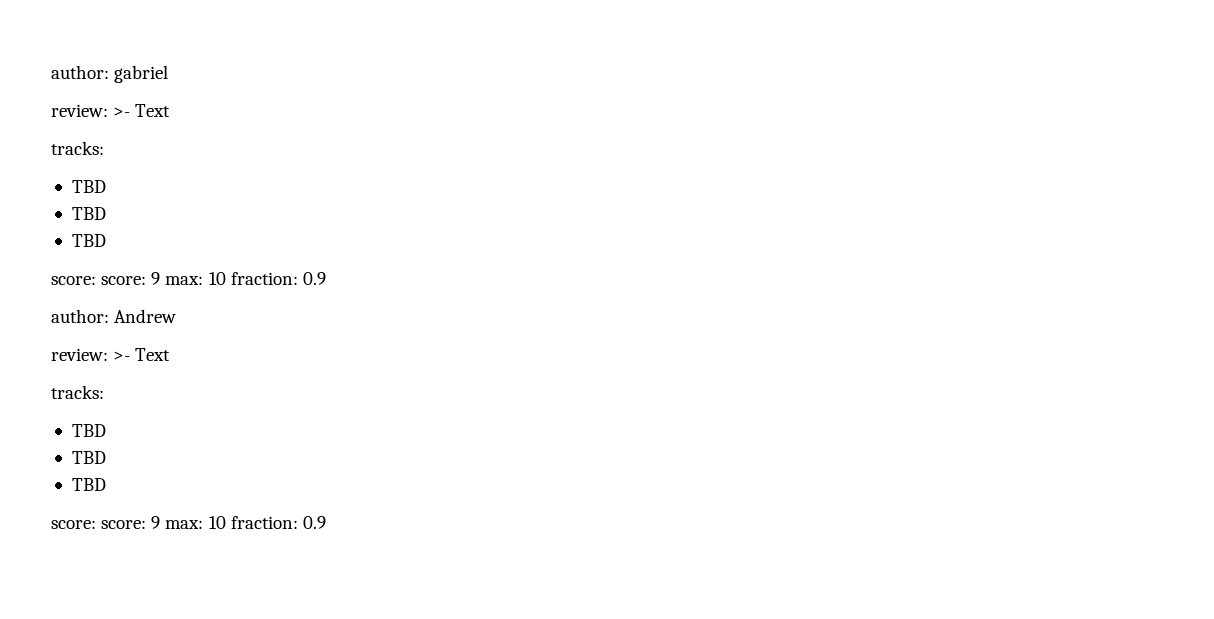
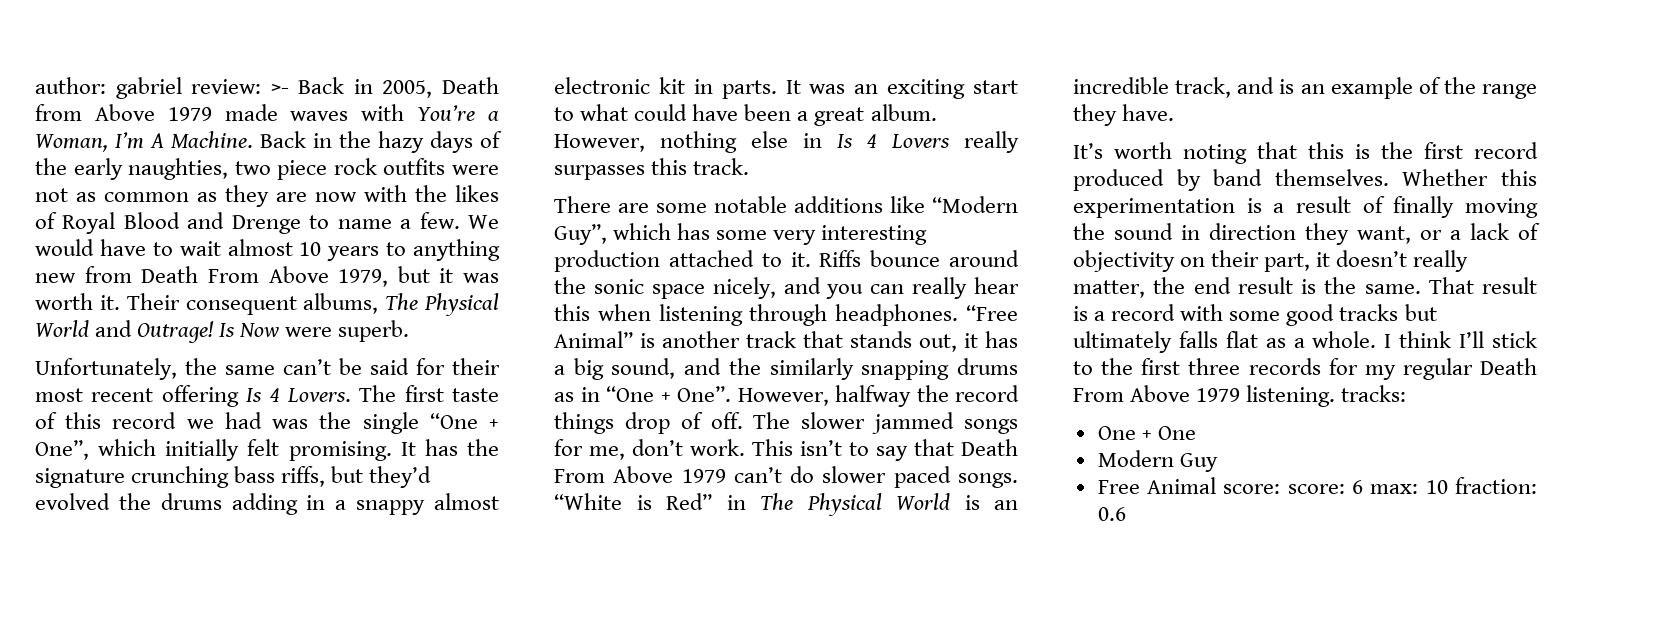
- author: gabriel
- review: >- Text
- tracks:
- TBD
- TBD
- TBD
- score: score: 9 max: 10 fraction: 0.9
- author: Andrew
- review: >- Text
- tracks:
- TBD
- TBD
- TBD
- score: score: 9 max: 10 fraction: 0.9
+ author: gabriel review: >- Back in 2005, Death from Above 1979 made waves with You’re a Woman, I’m A Machine. Back in the hazy days of the early naughties, two piece rock outfits were not as common as they are now with the likes of Royal Blood and Drenge to name a few. We would have to wait almost 10 years to anything new from Death From Above 1979, but it was worth it. Their consequent albums, The Physical World and Outrage! Is Now were superb.
+ Unfortunately, the same can’t be said for their most recent offering Is 4 Lovers. The first taste of this record we had was the single “One + One”, which initially felt promising. It has the signature crunching bass riffs, but they’d evolved the drums adding in a snappy almost electronic kit in parts. It was an exciting start to what could have been a great album. However, nothing else in Is 4 Lovers really surpasses this track.
+ There are some notable additions like “Modern Guy”, which has some very interesting production attached to it. Riffs bounce around the sonic space nicely, and you can really hear this when listening through headphones. “Free Animal” is another track that stands out, it has a big sound, and the similarly snapping drums as in “One + One”. However, halfway the record things drop of off. The slower jammed songs for me, don’t work. This isn’t to say that Death From Above 1979 can’t do slower paced songs. “White is Red” in The Physical World is an incredible track, and is an example of the range they have.
+ It’s worth noting that this is the first record produced by band themselves. Whether this experimentation is a result of finally moving the sound in direction they want, or a lack of objectivity on their part, it doesn’t really matter, the end result is the same. That result is a record with some good tracks but ultimately falls flat as a whole. I think I’ll stick to the first three records for my regular Death From Above 1979 listening. tracks:
+ One + One
+ Modern Guy
+ Free Animal score: score: 6 max: 10 fraction: 0.6

